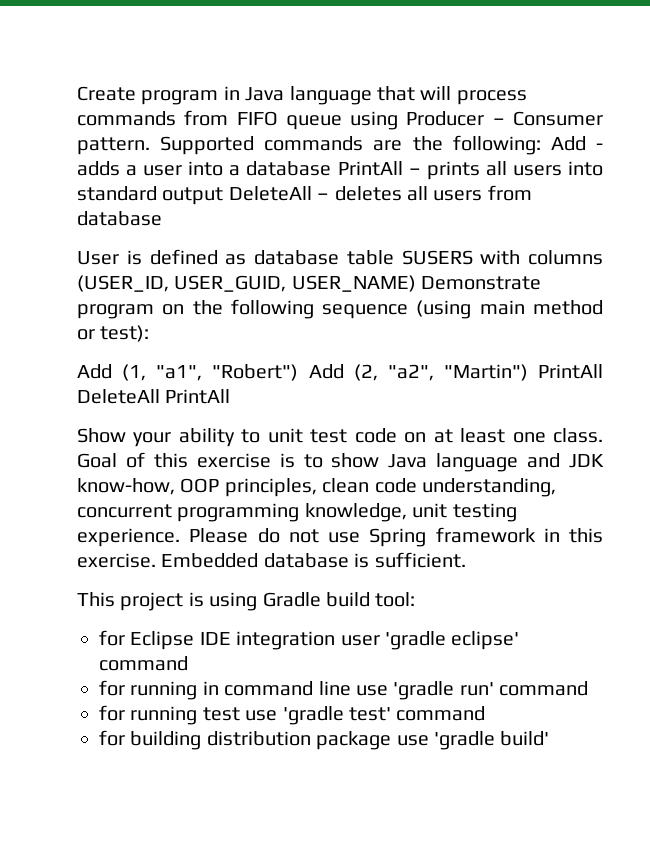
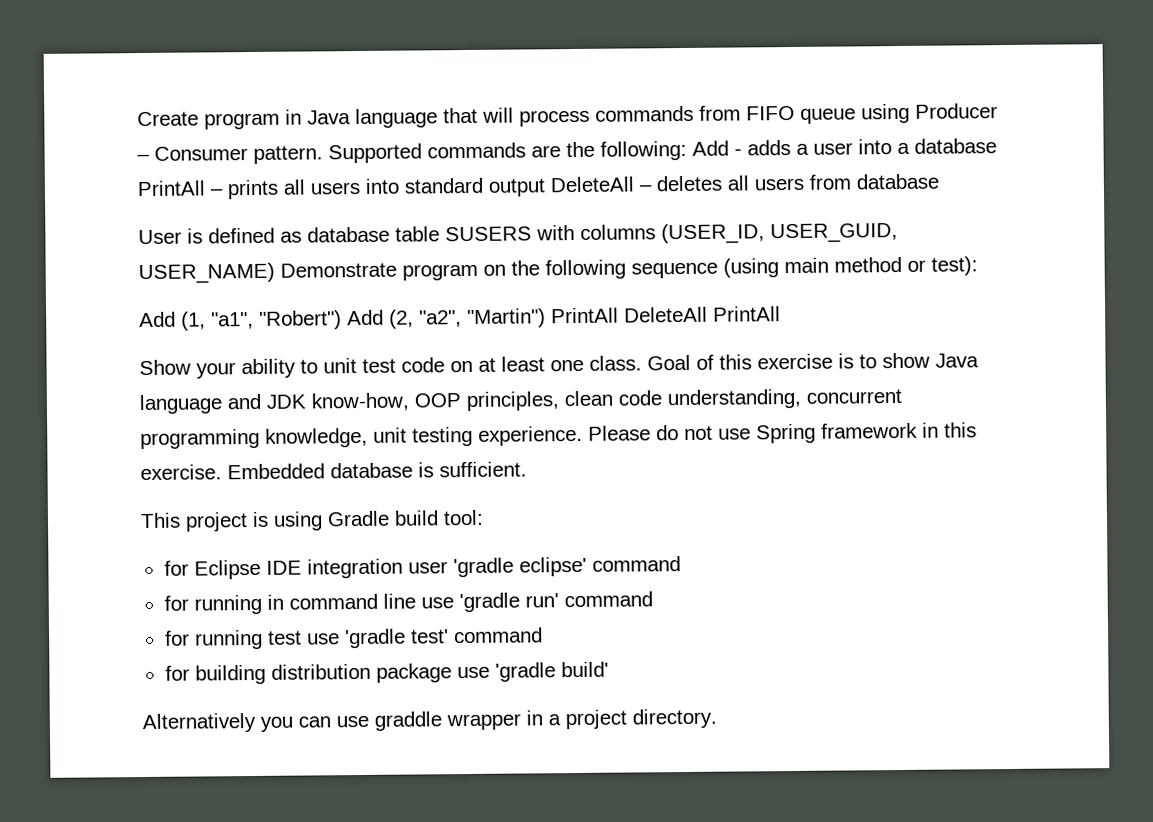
+ Alternatively you can use graddle wrapper in a project directory.

